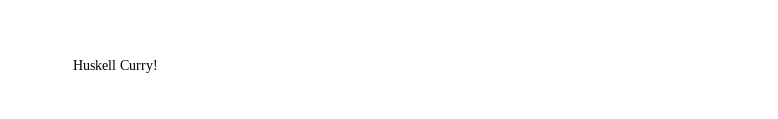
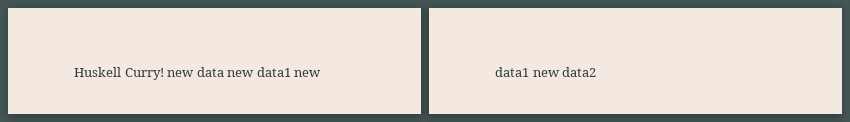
- Huskell Curry!
+ Huskell Curry! new data new data1 new data1 new data2

